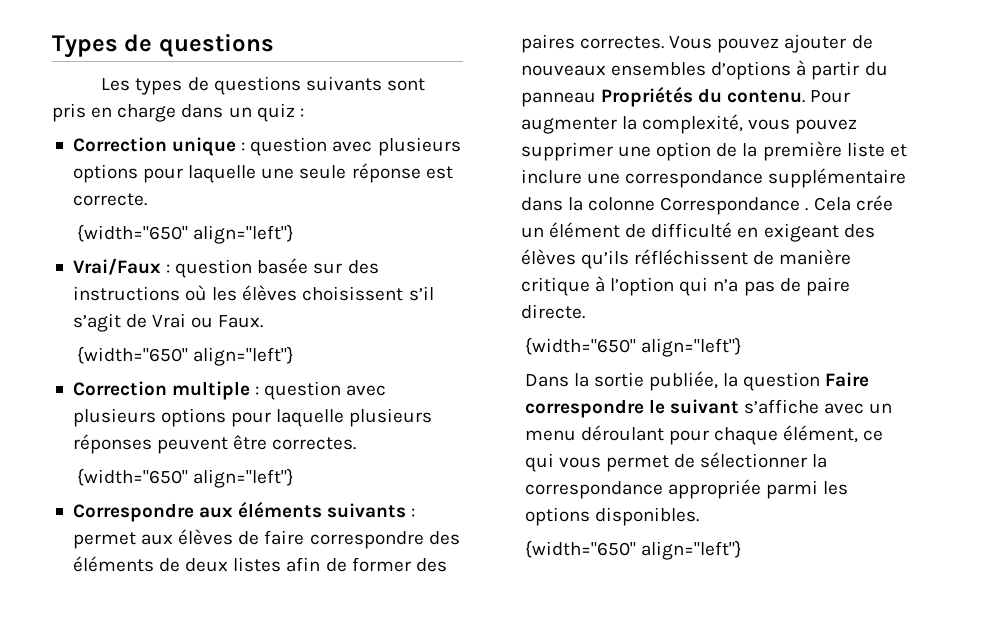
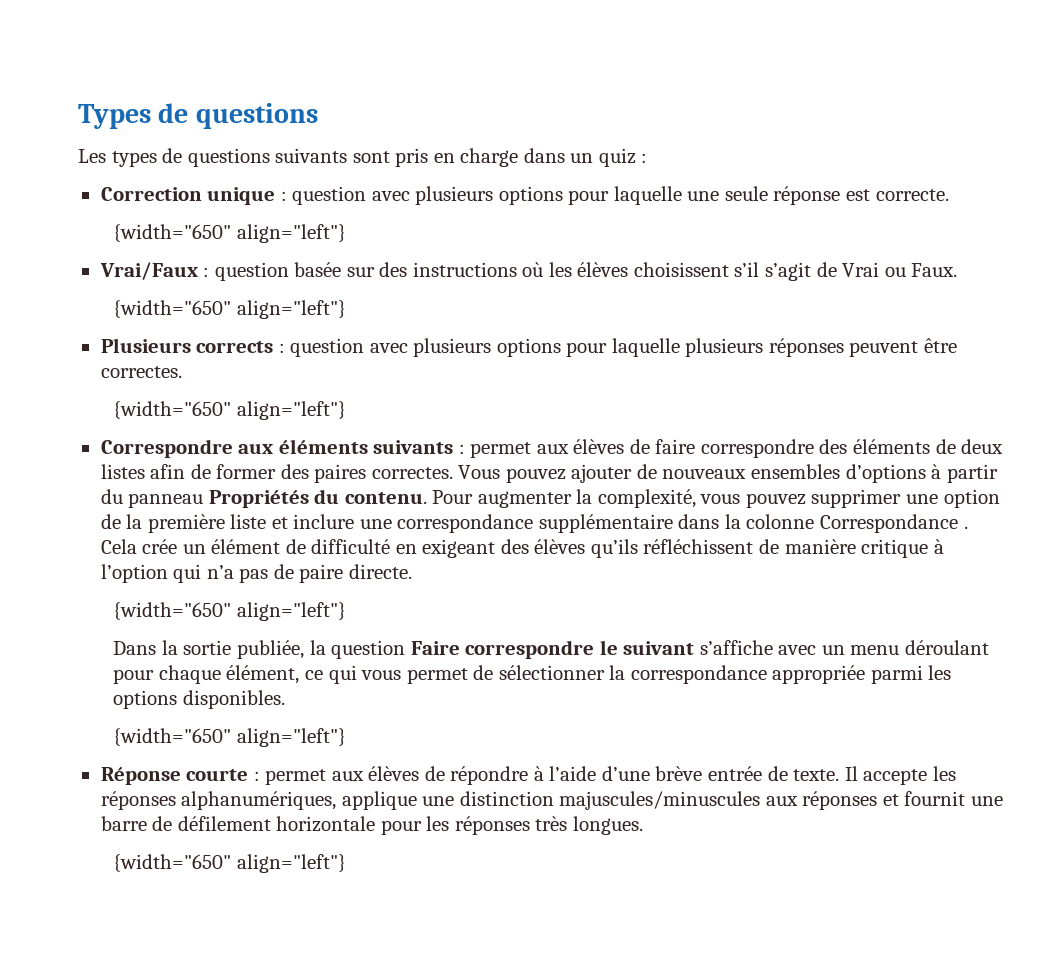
- Correction multiple : question avec plusieurs options pour laquelle plusieurs réponses peuvent être correctes.
+ Plusieurs corrects : question avec plusieurs options pour laquelle plusieurs réponses peuvent être correctes.
+ Réponse courte : permet aux élèves de répondre à l’aide d’une brève entrée de texte. Il accepte les réponses alphanumériques, applique une distinction majuscules/minuscules aux réponses et fournit une barre de défilement horizontale pour les réponses très longues.
+ {width="650" align="left"}

